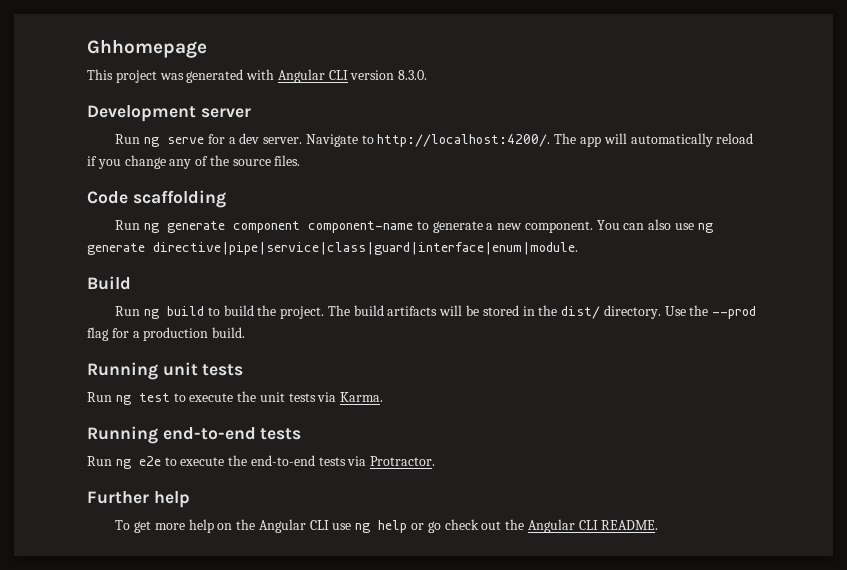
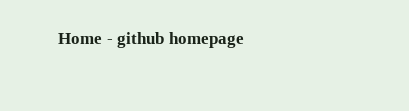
- Ghhomepage
- This project was generated with Angular CLI version 8.3.0.
- Development server
- Run ng serve for a dev server. Navigate to http://localhost:4200/. The app will automatically reload if you change any of the source files.
- Code scaffolding
- Run ng generate component component-name to generate a new component. You can also use ng generate directive|pipe|service|class|guard|interface|enum|module.
- Build
- Run ng build to build the project. The build artifacts will be stored in the dist/ directory. Use the --prod flag for a production build.
- Running unit tests
- Run ng test to execute the unit tests via Karma.
- Running end-to-end tests
- Run ng e2e to execute the end-to-end tests via Protractor.
- Further help
- To get more help on the Angular CLI use ng help or go check out the Angular CLI README.
+ Home - github homepage

